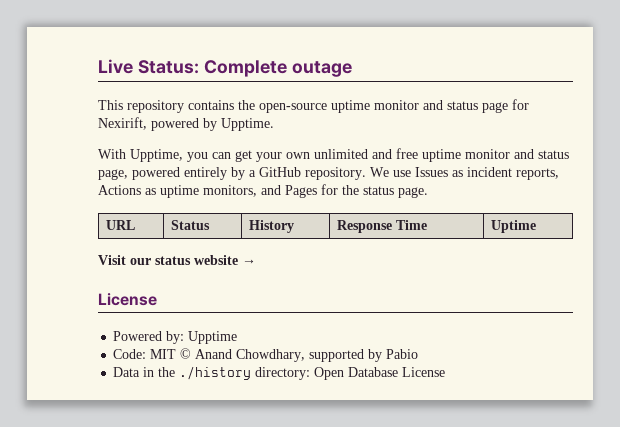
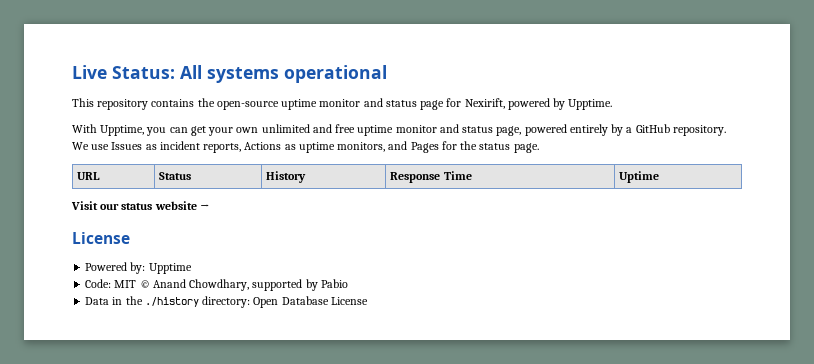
- Live Status: Complete outage
+ Live Status: All systems operational

